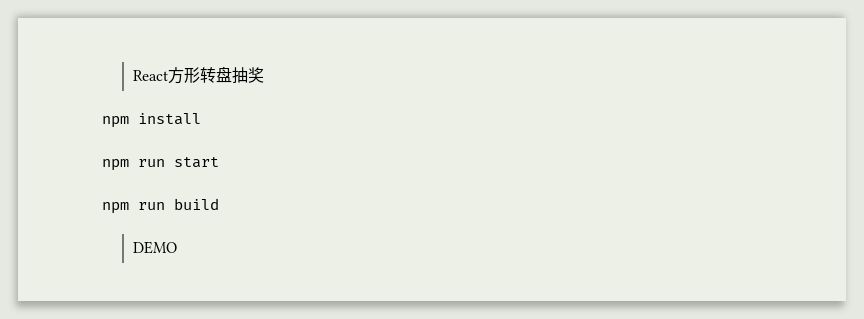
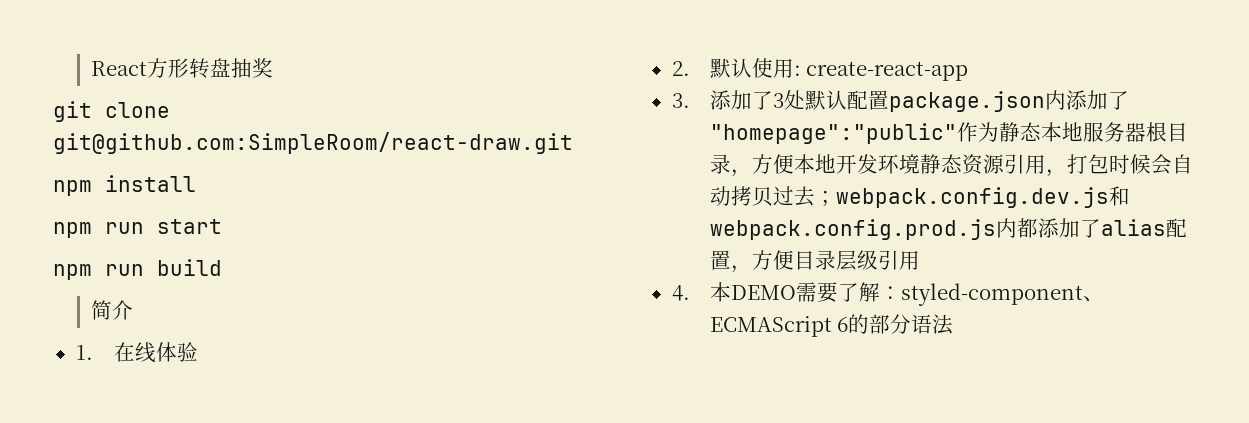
+ git clone git@github.com:SimpleRoom/react-draw.git
- DEMO
+ 简介
+ 1.在线体验
+ 2.默认使用: create-react-app
+ 3.添加了3处默认配置package.json内添加了"homepage":"public"作为静态本地服务器根目录，方便本地开发环境静态资源引用，打包时候会自动拷贝过去；webpack.config.dev.js和webpack.config.prod.js内都添加了alias配置，方便目录层级引用
+ 4.本DEMO需要了解：styled-component、ECMAScript 6的部分语法

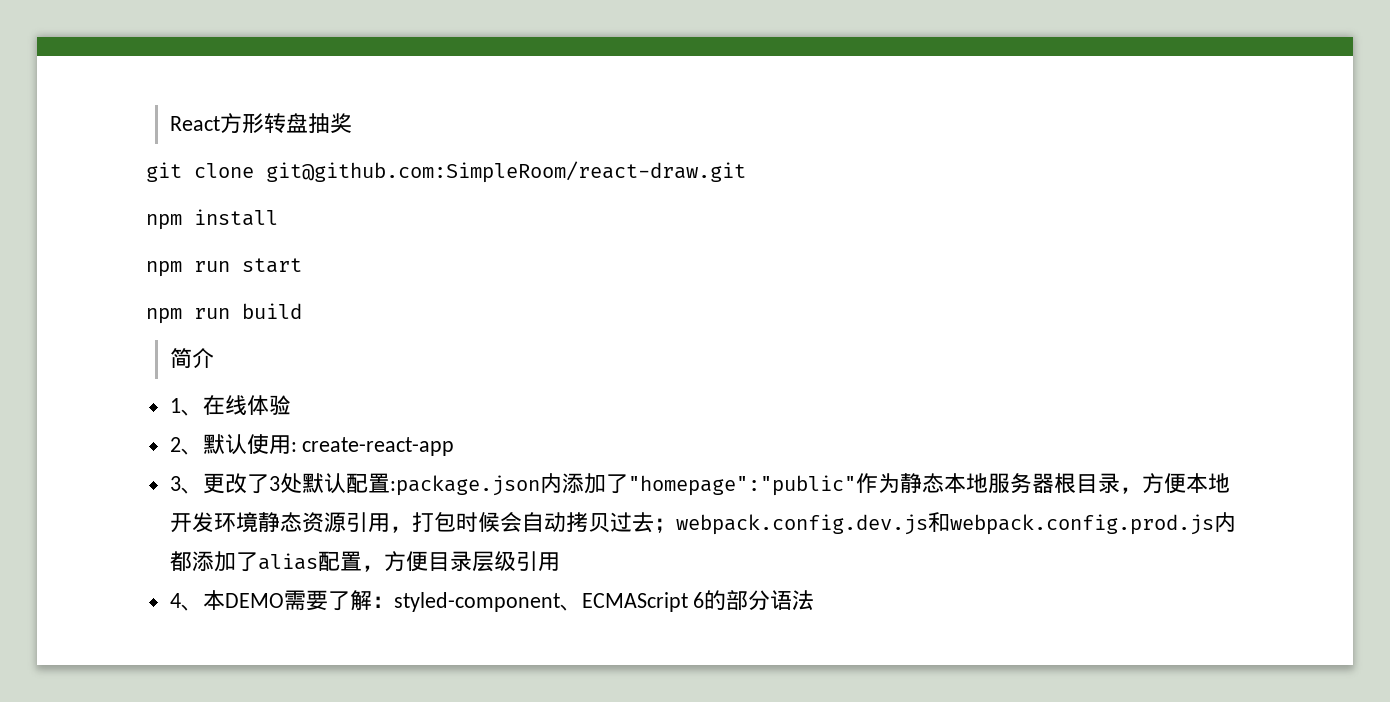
- 1.在线体验
+ 1、在线体验
- 2.默认使用: create-react-app
+ 2、默认使用: create-react-app
- 3.添加了3处默认配置package.json内添加了"homepage":"public"作为静态本地服务器根目录，方便本地开发环境静态资源引用，打包时候会自动拷贝过去；webpack.config.dev.js和webpack.config.prod.js内都添加了alias配置，方便目录层级引用
+ 3、更改了3处默认配置:package.json内添加了"homepage":"public"作为静态本地服务器根目录，方便本地开发环境静态资源引用，打包时候会自动拷贝过去；webpack.config.dev.js和webpack.config.prod.js内都添加了alias配置，方便目录层级引用
- 4.本DEMO需要了解：styled-component、ECMAScript 6的部分语法
+ 4、本DEMO需要了解：styled-component、ECMAScript 6的部分语法

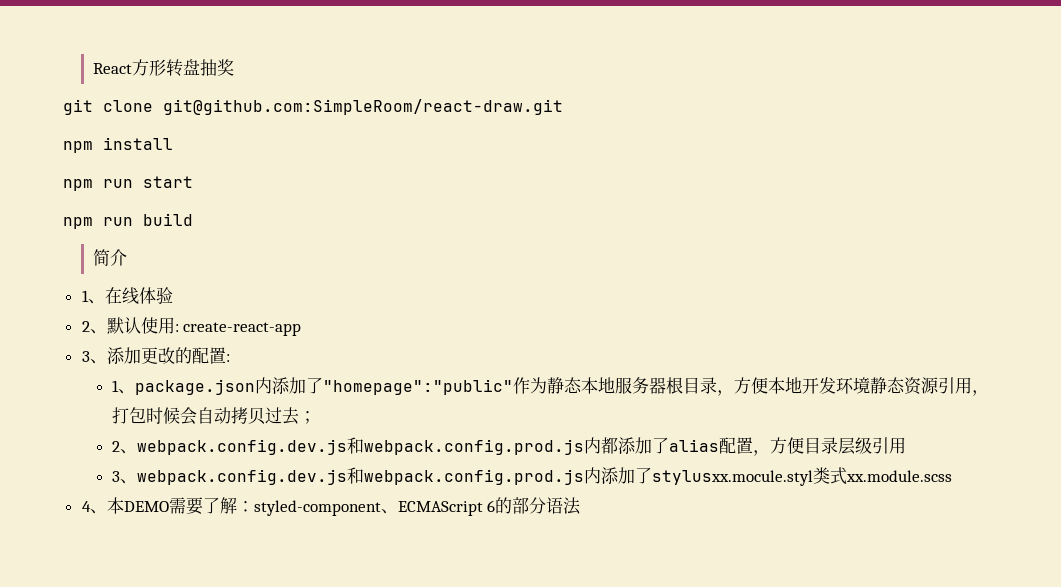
- 3、更改了3处默认配置:package.json内添加了"homepage":"public"作为静态本地服务器根目录，方便本地开发环境静态资源引用，打包时候会自动拷贝过去；webpack.config.dev.js和webpack.config.prod.js内都添加了alias配置，方便目录层级引用
+ 3、添加更改的配置:
+ 1、package.json内添加了"homepage":"public"作为静态本地服务器根目录，方便本地开发环境静态资源引用，打包时候会自动拷贝过去；
+ 2、webpack.config.dev.js和webpack.config.prod.js内都添加了alias配置，方便目录层级引用
+ 3、webpack.config.dev.js和webpack.config.prod.js内添加了stylusxx.mocule.styl类式xx.module.scss

